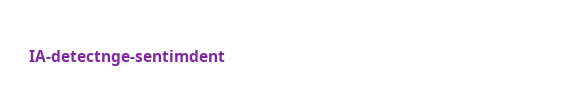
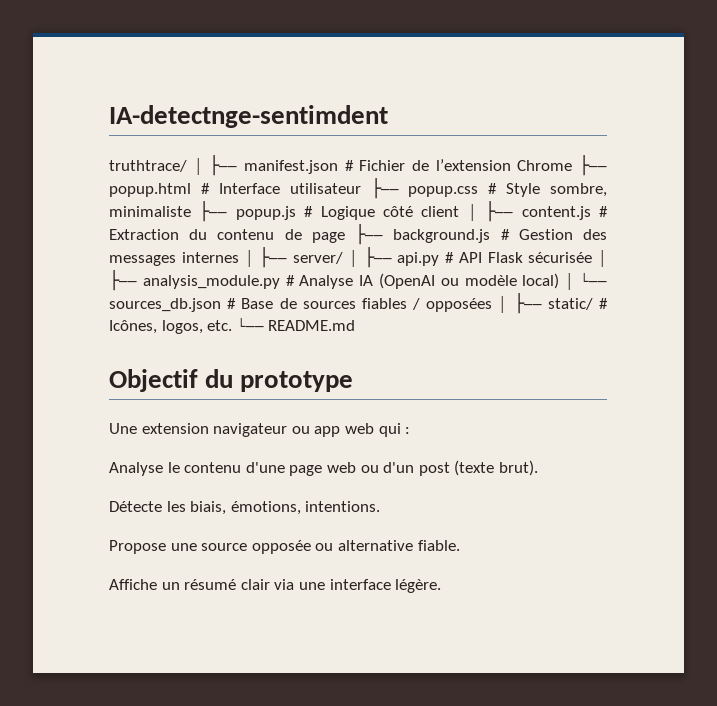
+ truthtrace/ │ ├── manifest.json # Fichier de l’extension Chrome ├── popup.html # Interface utilisateur ├── popup.css # Style sombre, minimaliste ├── popup.js # Logique côté client │ ├── content.js # Extraction du contenu de page ├── background.js # Gestion des messages internes │ ├── server/ │ ├── api.py # API Flask sécurisée │ ├── analysis_module.py # Analyse IA (OpenAI ou modèle local) │ └── sources_db.json # Base de sources fiables / opposées │ ├── static/ # Icônes, logos, etc. └── README.md
+ Objectif du prototype
+ Une extension navigateur ou app web qui :
+ Analyse le contenu d'une page web ou d'un post (texte brut).
+ Détecte les biais, émotions, intentions.
+ Propose une source opposée ou alternative fiable.
+ Affiche un résumé clair via une interface légère.

